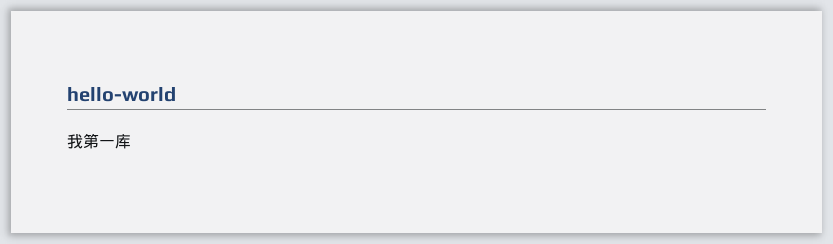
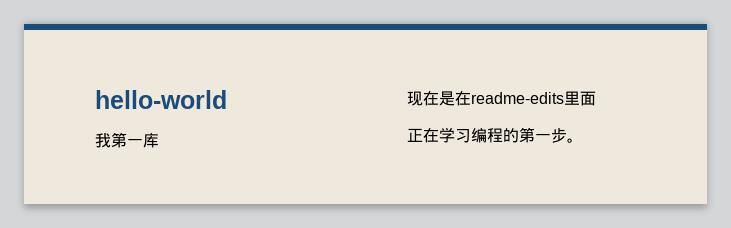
+ 现在是在readme-edits里面
+ 正在学习编程的第一步。

